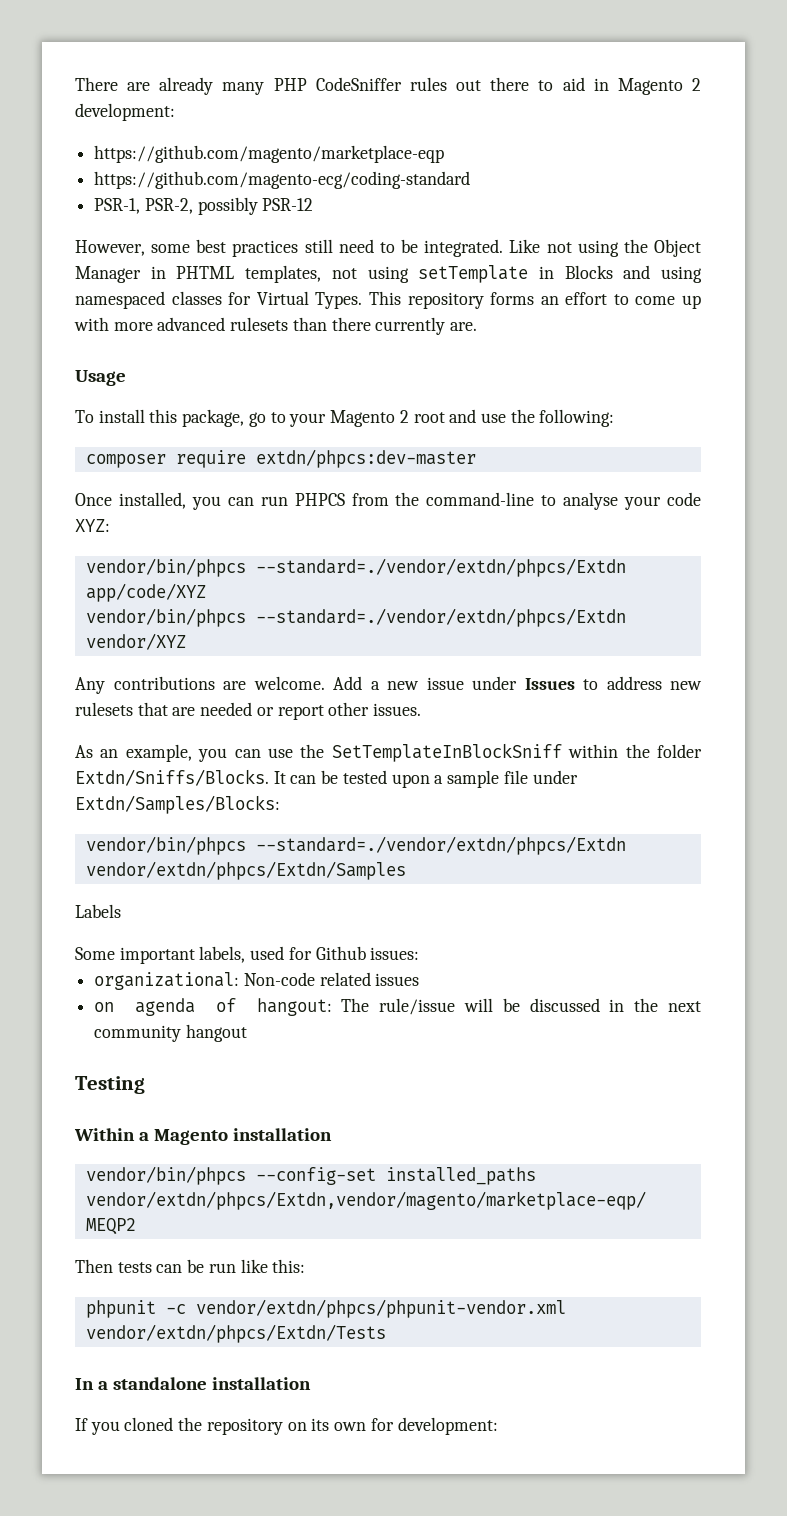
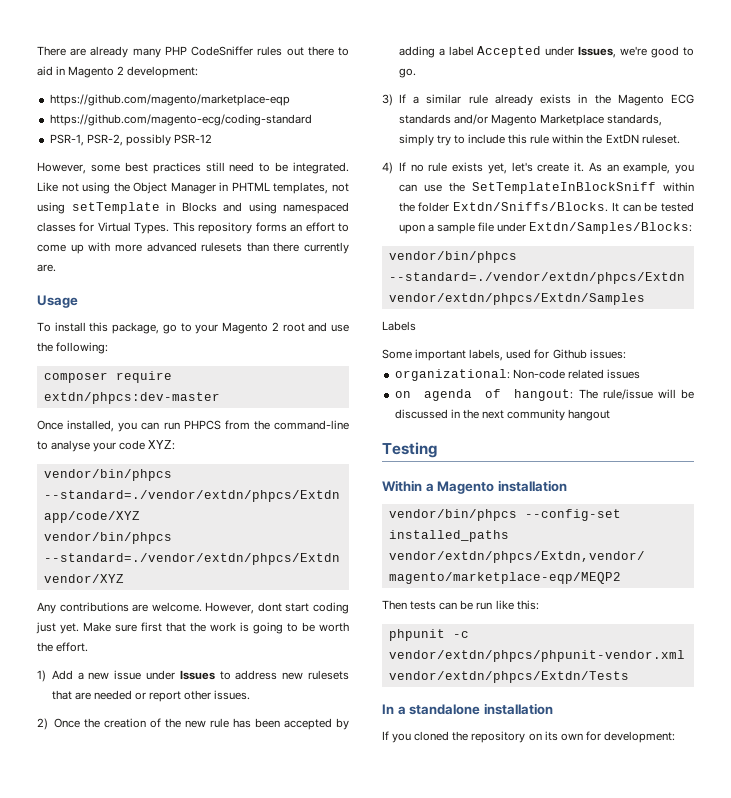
- Add a new issue under Issues to address new rulesets that are needed or report other issues.
+ However, dont start coding just yet. Make sure first that the work is going to be worth the effort.
+ 1) Add a new issue under Issues to address new rulesets that are needed or report other issues.
+ 2) Once the creation of the new rule has been accepted by adding a label Accepted under Issues, we're good to go.
+ 3) If a similar rule already exists in the Magento ECG standards and/or Magento Marketplace standards, simply try to include this rule within the ExtDN ruleset.
+ 4) If no rule exists yet, let's create it.

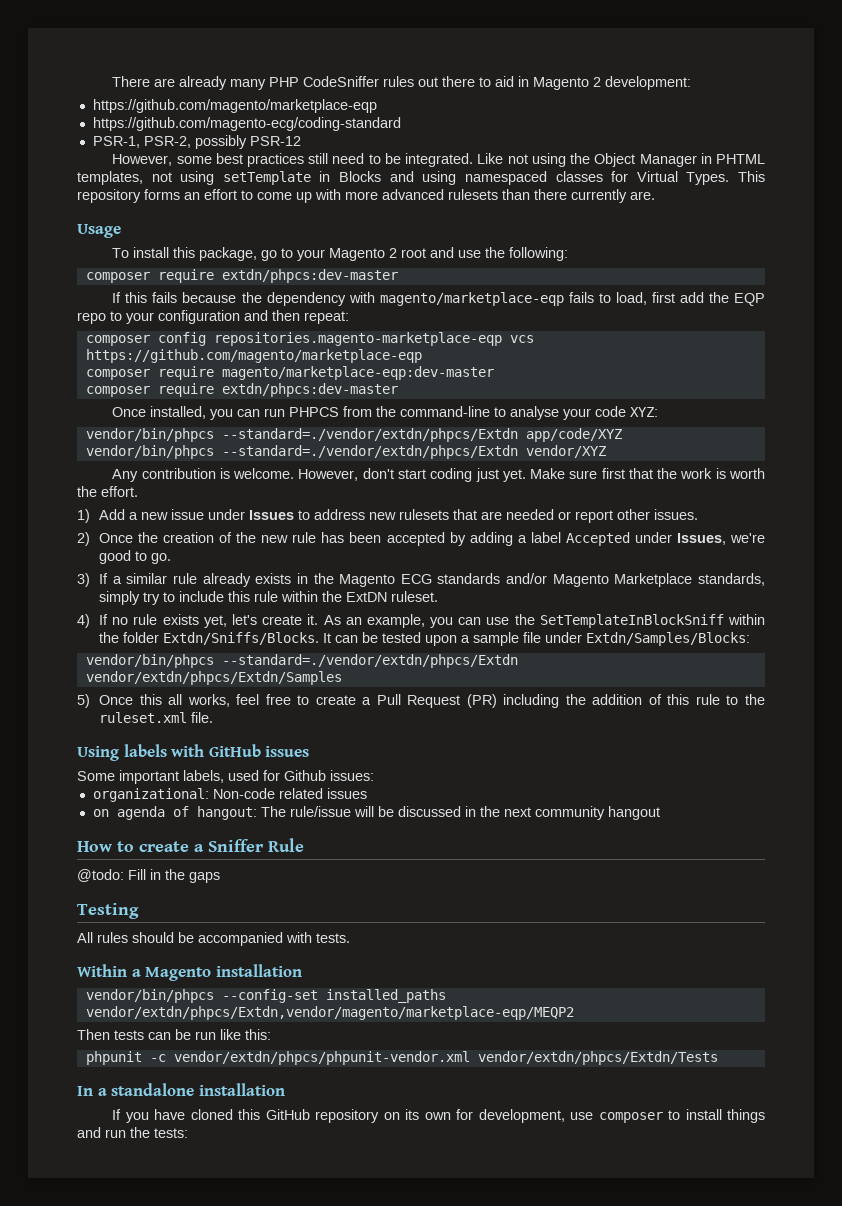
+ If this fails because the dependency with magento/marketplace-eqp fails to load, first add the EQP repo to your configuration and then repeat:
+ composer config repositories.magento-marketplace-eqp vcs https://github.com/magento/marketplace-eqp
+ composer require magento/marketplace-eqp:dev-master
+ composer require extdn/phpcs:dev-master
- Any contributions are welcome.
+ Any contribution is welcome.
- However, dont start coding just yet.
+ However, don't start coding just yet.
- Make sure first that the work is going to be worth the effort.
+ Make sure first that the work is worth the effort.
- Labels
+ 5) Once this all works, feel free to create a Pull Request (PR) including the addition of this rule to the ruleset.xml file.
+ Using labels with GitHub issues
+ How to create a Sniffer Rule
+ @todo: Fill in the gaps
  Testing
+ All rules should be accompanied with tests.
- If you cloned the repository on its own for development:
+ If you have cloned this GitHub repository on its own for development, use composer to install things and run the tests:

